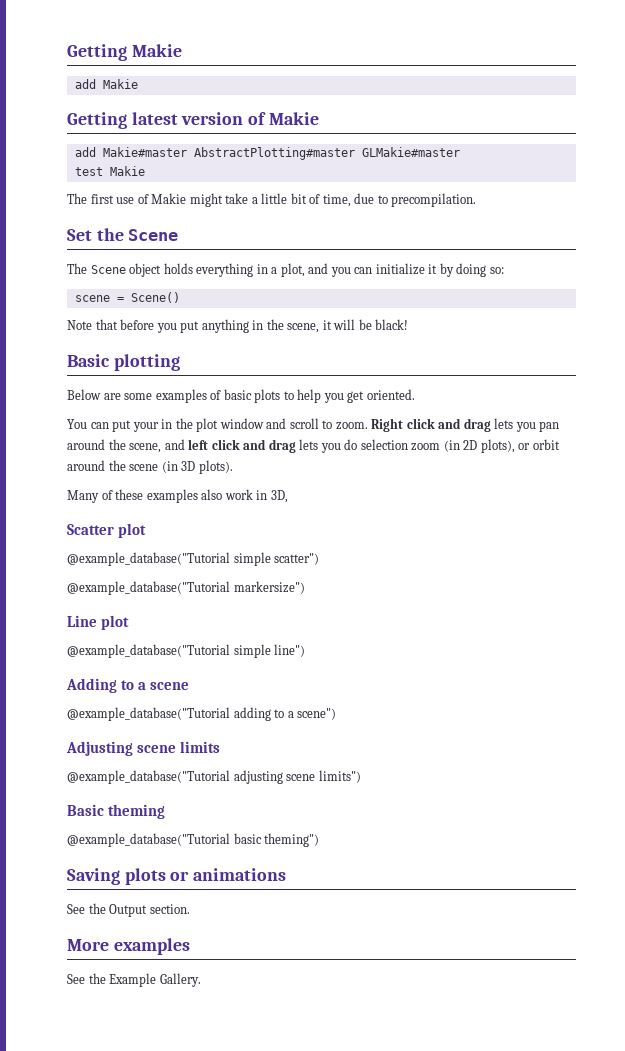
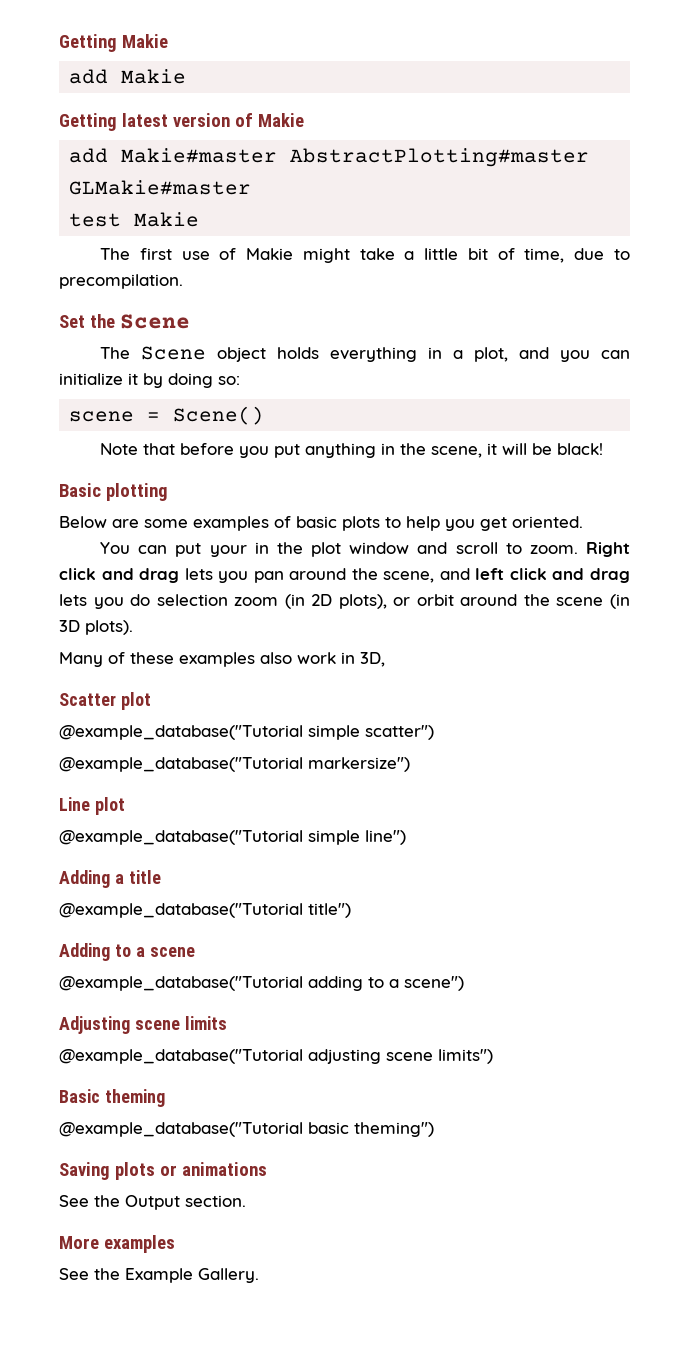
+ Adding a title
+ @example_database("Tutorial title")

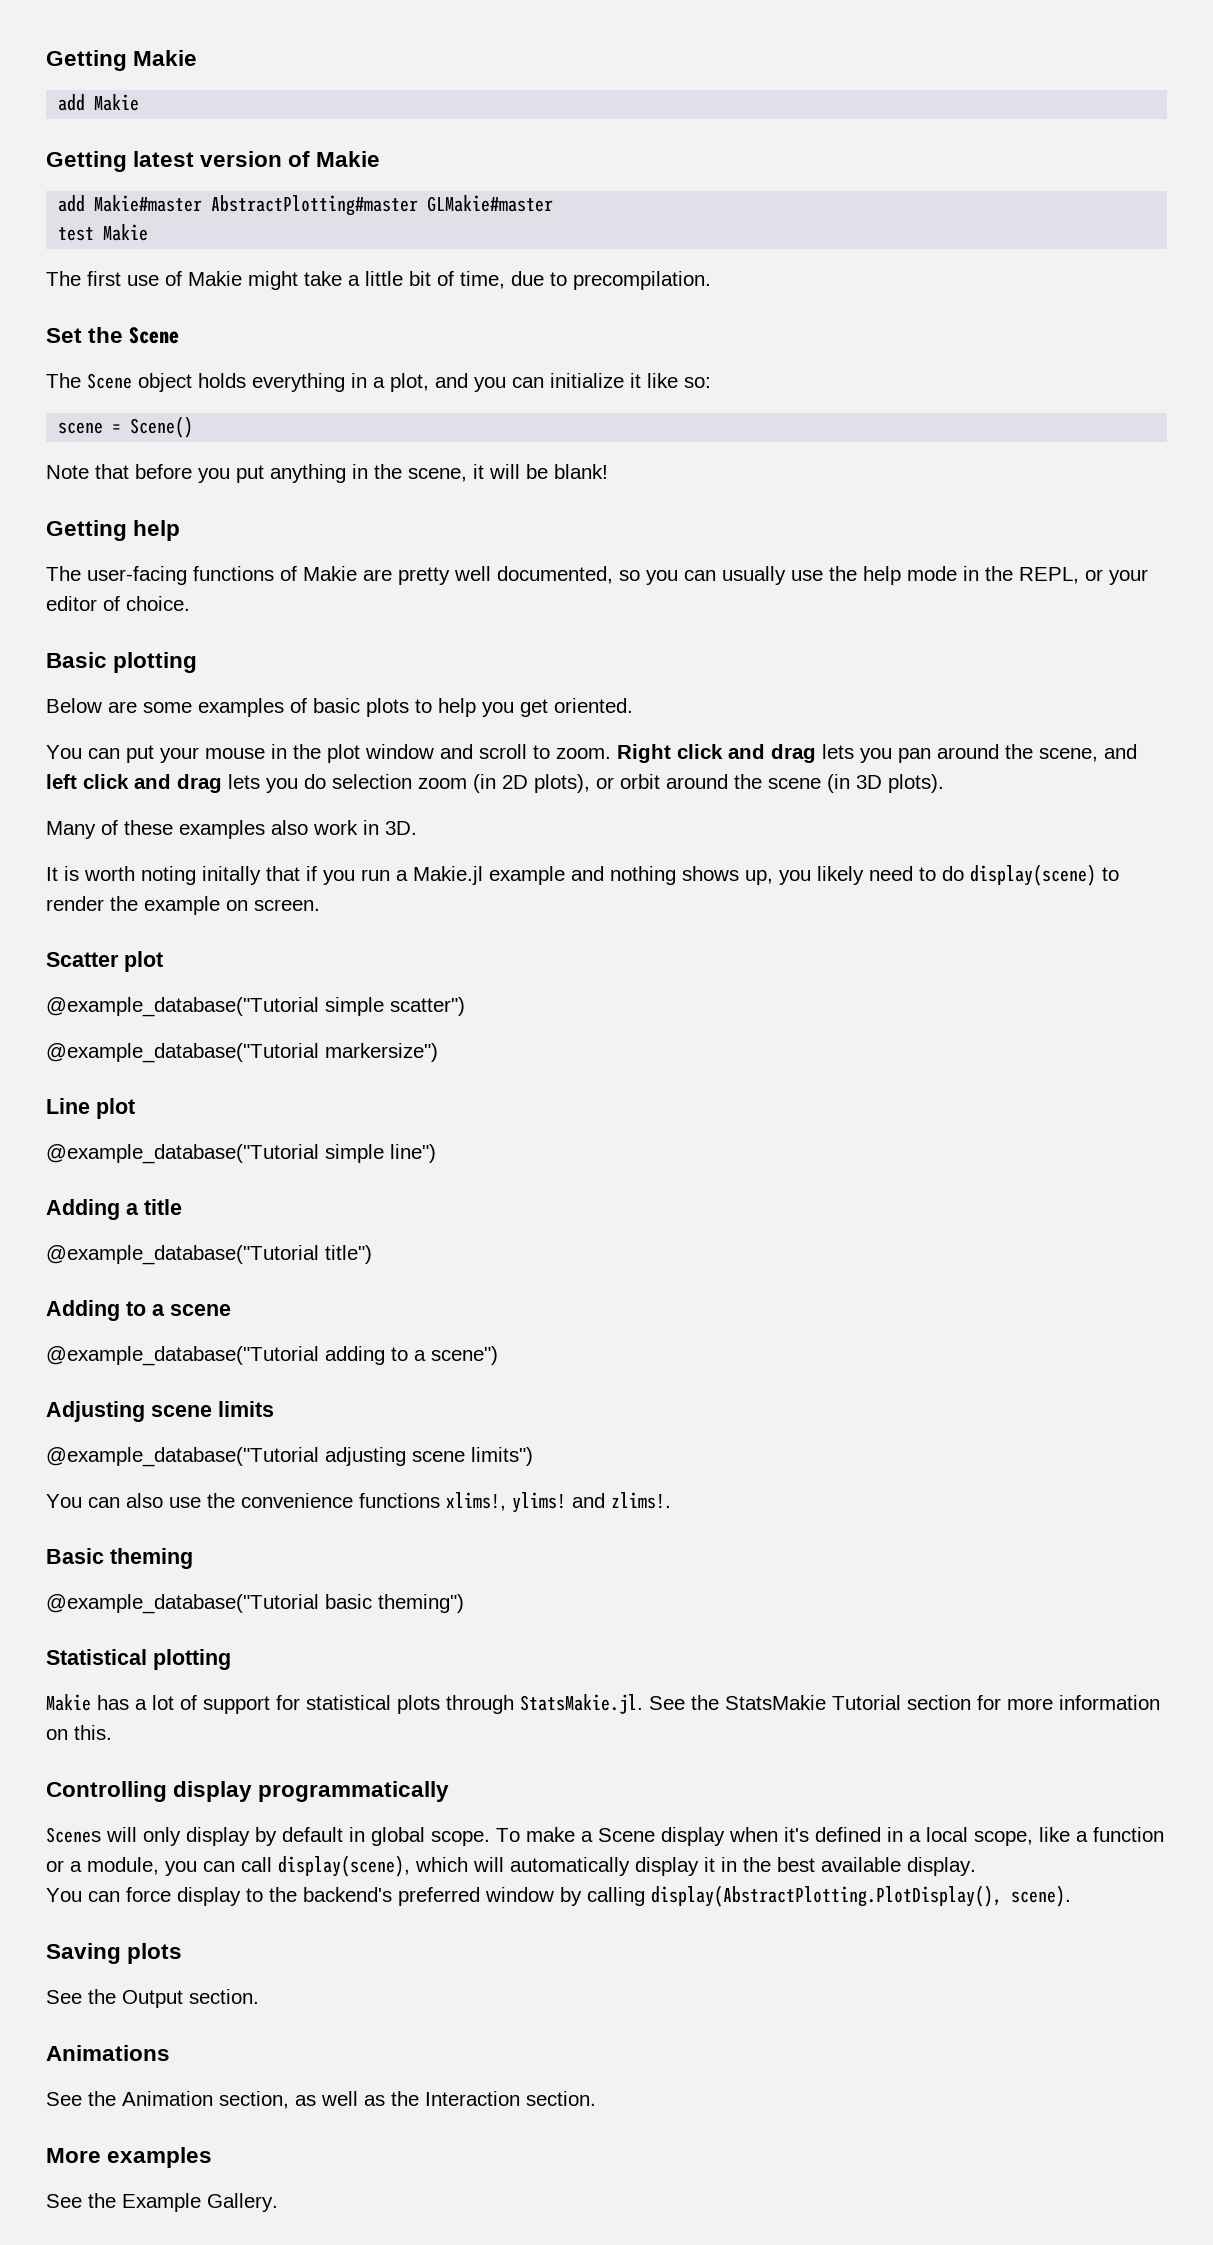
- The Scene object holds everything in a plot, and you can initialize it by doing so:
+ The Scene object holds everything in a plot, and you can initialize it like so:
- Note that before you put anything in the scene, it will be black!
+ Note that before you put anything in the scene, it will be blank!
+ Getting help
+ The user-facing functions of Makie are pretty well documented, so you can usually use the help mode in the REPL, or your editor of choice.
- You can put your in the plot window and scroll to zoom.
+ You can put your mouse in the plot window and scroll to zoom.
- Many of these examples also work in 3D,
+ Many of these examples also work in 3D.
+ It is worth noting initally that if you run a Makie.jl example and nothing shows up, you likely need to do display(scene) to render the example on screen.
+ You can also use the convenience functions xlims!, ylims! and zlims!.
+ Statistical plotting
+ Makie has a lot of support for statistical plots through StatsMakie.jl. See the StatsMakie Tutorial section for more information on this.
+ Controlling display programmatically
+ Scenes will only display by default in global scope. To make a Scene display when it's defined in a local scope, like a function or a module, you can call display(scene), which will automatically display it in the best available display.
+ You can force display to the backend's preferred window by calling display(AbstractPlotting.PlotDisplay(), scene).
- Saving plots or animations
+ Saving plots
+ Animations
+ See the Animation section, as well as the Interaction section.

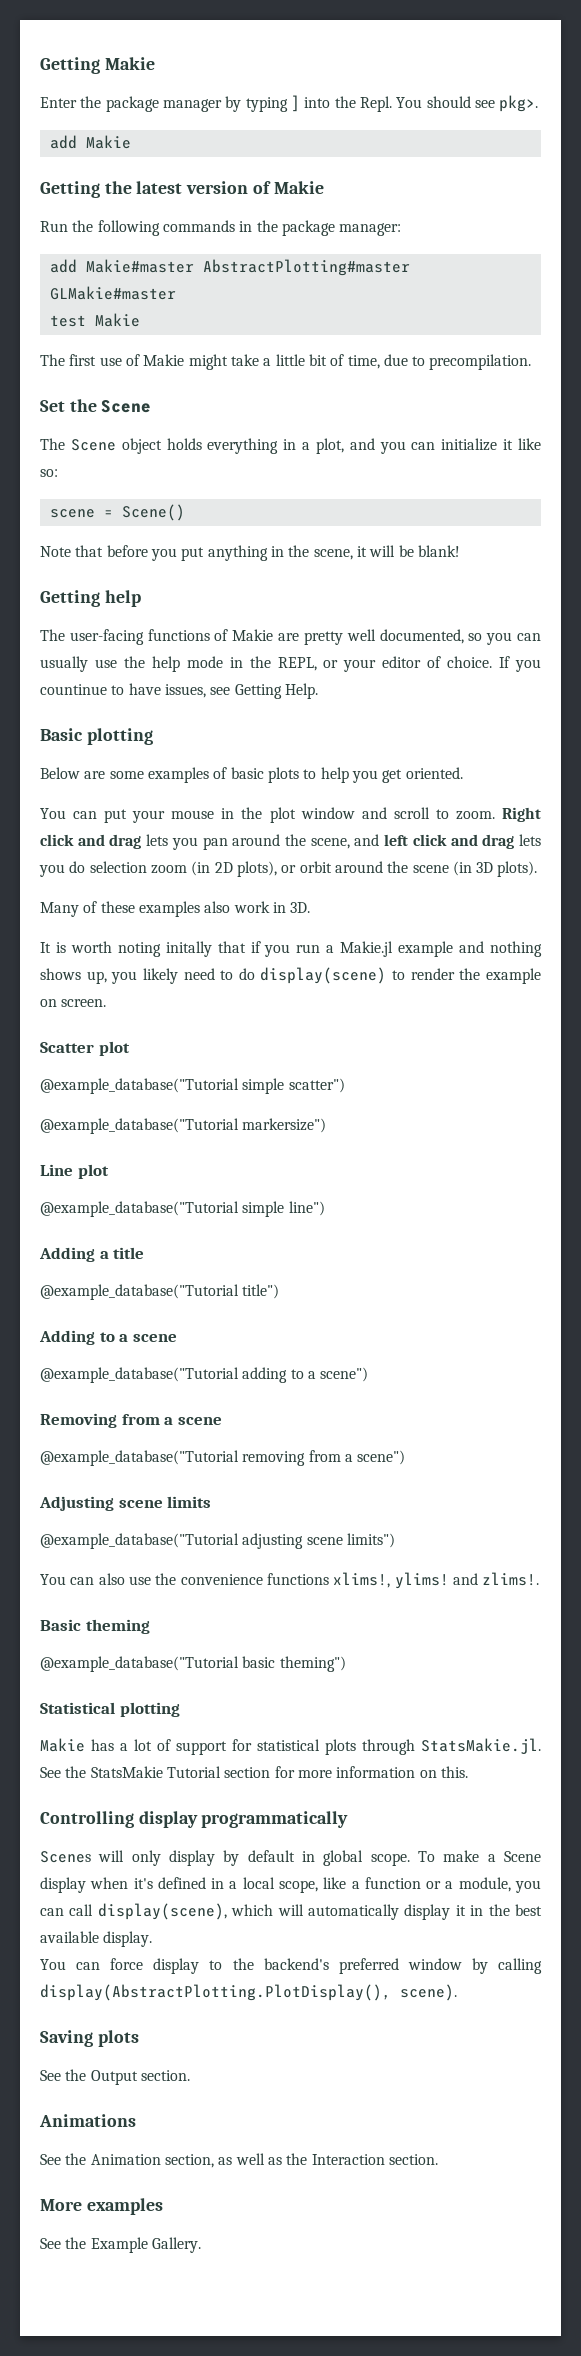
+ Enter the package manager by typing ] into the Repl. You should see pkg>.
- Getting latest version of Makie
+ Getting the latest version of Makie
+ Run the following commands in the package manager:
+ If you countinue to have issues, see Getting Help.
+ Removing from a scene
+ @example_database("Tutorial removing from a scene")

